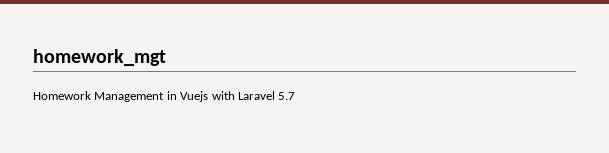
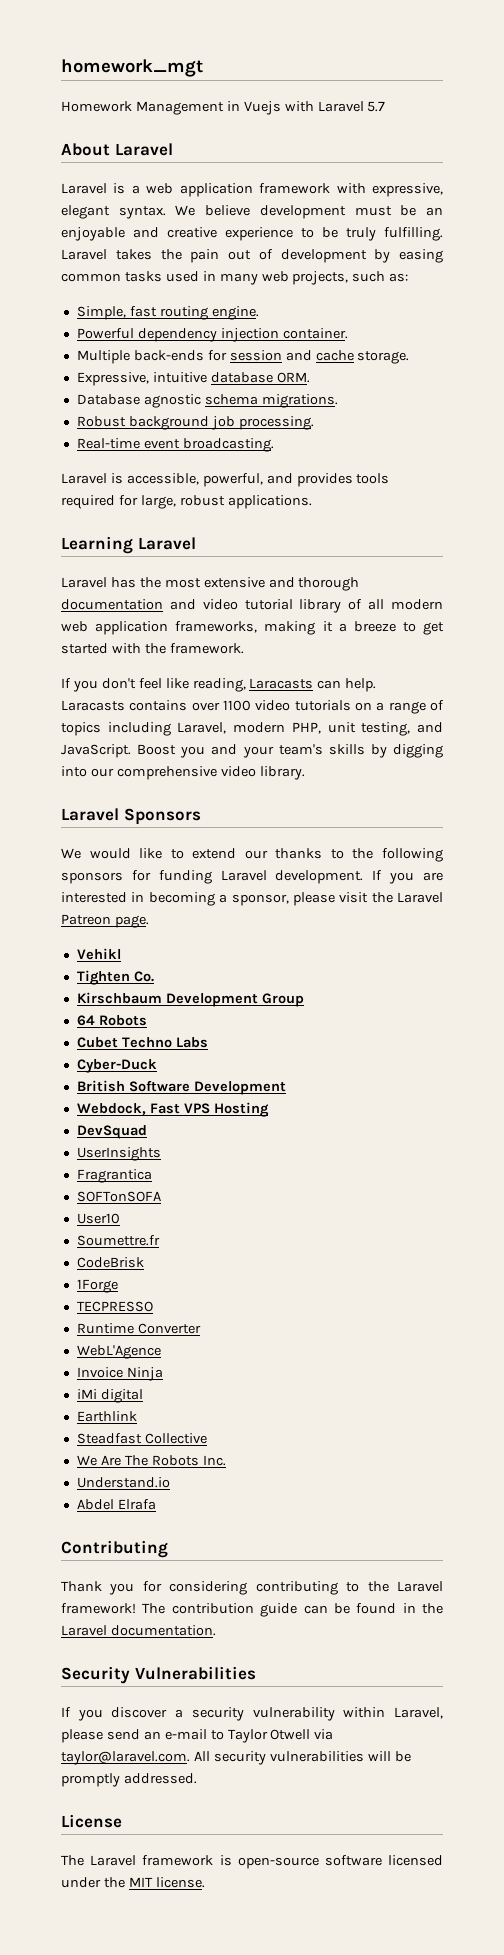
+ About Laravel
+ Laravel is a web application framework with expressive, elegant syntax. We believe development must be an enjoyable and creative experience to be truly fulfilling. Laravel takes the pain out of development by easing common tasks used in many web projects, such as:
+ Simple, fast routing engine.
+ Powerful dependency injection container.
+ Multiple back-ends for session and cache storage.
+ Expressive, intuitive database ORM.
+ Database agnostic schema migrations.
+ Robust background job processing.
+ Real-time event broadcasting.
+ Laravel is accessible, powerful, and provides tools required for large, robust applications.
+ Learning Laravel
+ Laravel has the most extensive and thorough documentation and video tutorial library of all modern web application frameworks, making it a breeze to get started with the framework.
+ If you don't feel like reading, Laracasts can help. Laracasts contains over 1100 video tutorials on a range of topics including Laravel, modern PHP, unit testing, and JavaScript. Boost you and your team's skills by digging into our comprehensive video library.
+ Laravel Sponsors
+ We would like to extend our thanks to the following sponsors for funding Laravel development. If you are interested in becoming a sponsor, please visit the Laravel Patreon page.
+ Vehikl
+ Tighten Co.
+ Kirschbaum Development Group
+ 64 Robots
+ Cubet Techno Labs
+ Cyber-Duck
+ British Software Development
+ Webdock, Fast VPS Hosting
+ DevSquad
+ UserInsights
+ Fragrantica
+ SOFTonSOFA
+ User10
+ Soumettre.fr
+ CodeBrisk
+ 1Forge
+ TECPRESSO
+ Runtime Converter
+ WebL'Agence
+ Invoice Ninja
+ iMi digital
+ Earthlink
+ Steadfast Collective
+ We Are The Robots Inc.
+ Understand.io
+ Abdel Elrafa
+ Contributing
+ Thank you for considering contributing to the Laravel framework! The contribution guide can be found in the Laravel documentation.
+ Security Vulnerabilities
+ If you discover a security vulnerability within Laravel, please send an e-mail to Taylor Otwell via taylor@laravel.com. All security vulnerabilities will be promptly addressed.
+ License
+ The Laravel framework is open-source software licensed under the MIT license.

